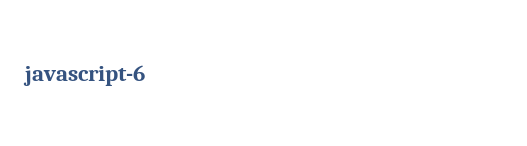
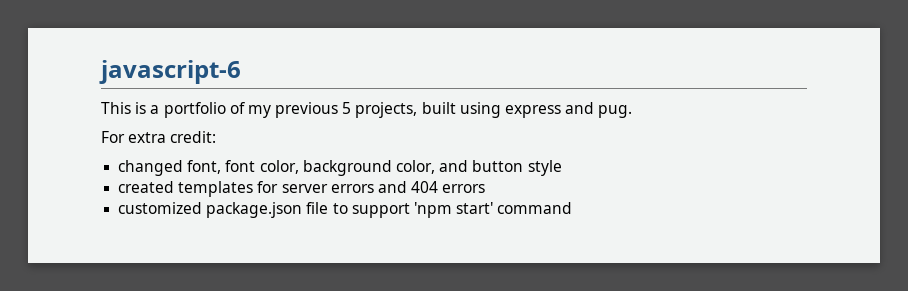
+ This is a portfolio of my previous 5 projects, built using express and pug.
+ For extra credit:
+ changed font, font color, background color, and button style
+ created templates for server errors and 404 errors
+ customized package.json file to support 'npm start' command

